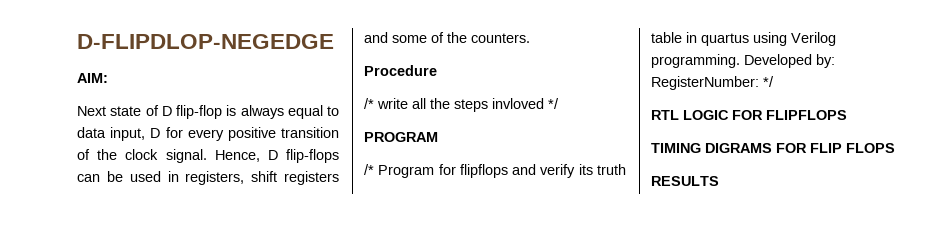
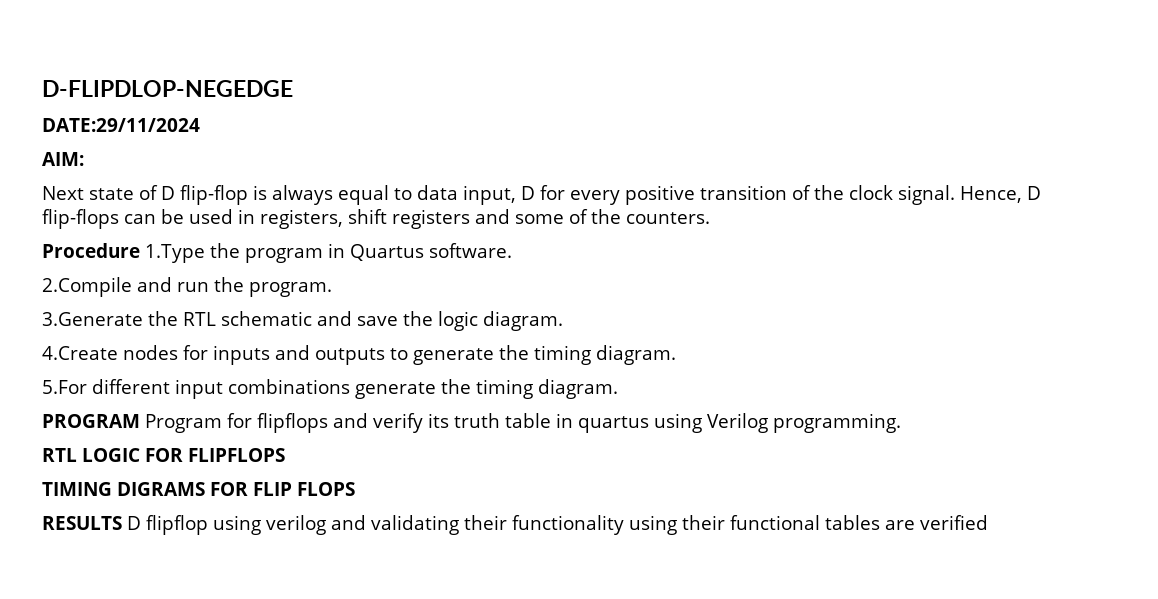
+ DATE:29/11/2024
- Procedure
- /* write all the steps invloved */
+ Procedure 1.Type the program in Quartus software.
+ 2.Compile and run the program.
+ 3.Generate the RTL schematic and save the logic diagram.
+ 4.Create nodes for inputs and outputs to generate the timing diagram.
+ 5.For different input combinations generate the timing diagram.
- PROGRAM
- /* Program for flipflops and verify its truth table in quartus using Verilog programming. Developed by: RegisterNumber: */
+ PROGRAM Program for flipflops and verify its truth table in quartus using Verilog programming.
- RESULTS
+ RESULTS D flipflop using verilog and validating their functionality using their functional tables are verified

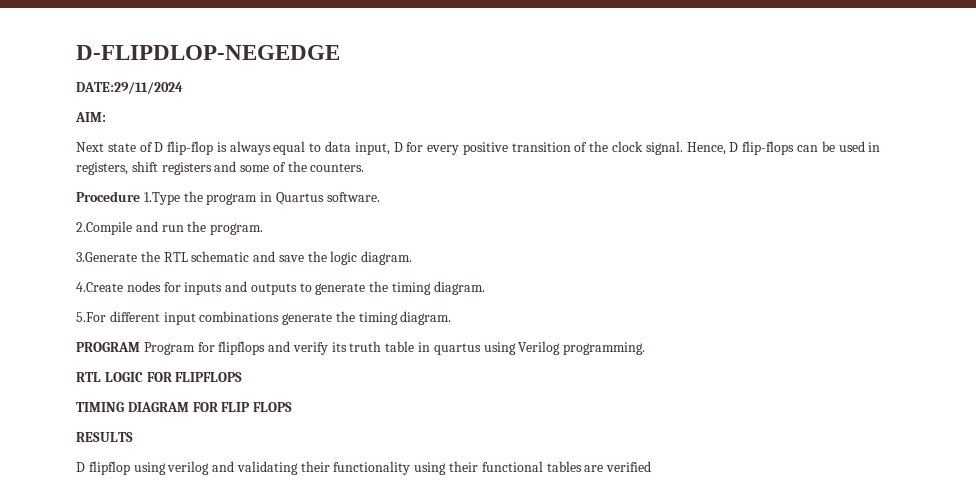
- TIMING DIGRAMS FOR FLIP FLOPS
+ TIMING DIAGRAM FOR FLIP FLOPS
- RESULTS D flipflop using verilog and validating their functionality using their functional tables are verified
+ RESULTS
+ D flipflop using verilog and validating their functionality using their functional tables are verified

